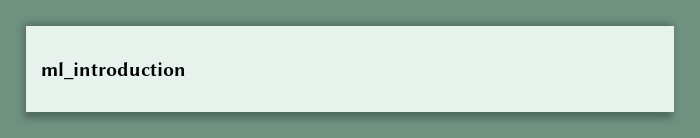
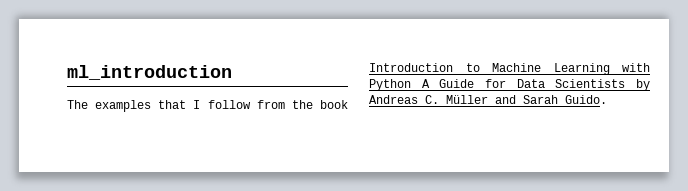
+ The examples that I follow from the book Introduction to Machine Learning with Python A Guide for Data Scientists by Andreas C. Müller and Sarah Guido.

